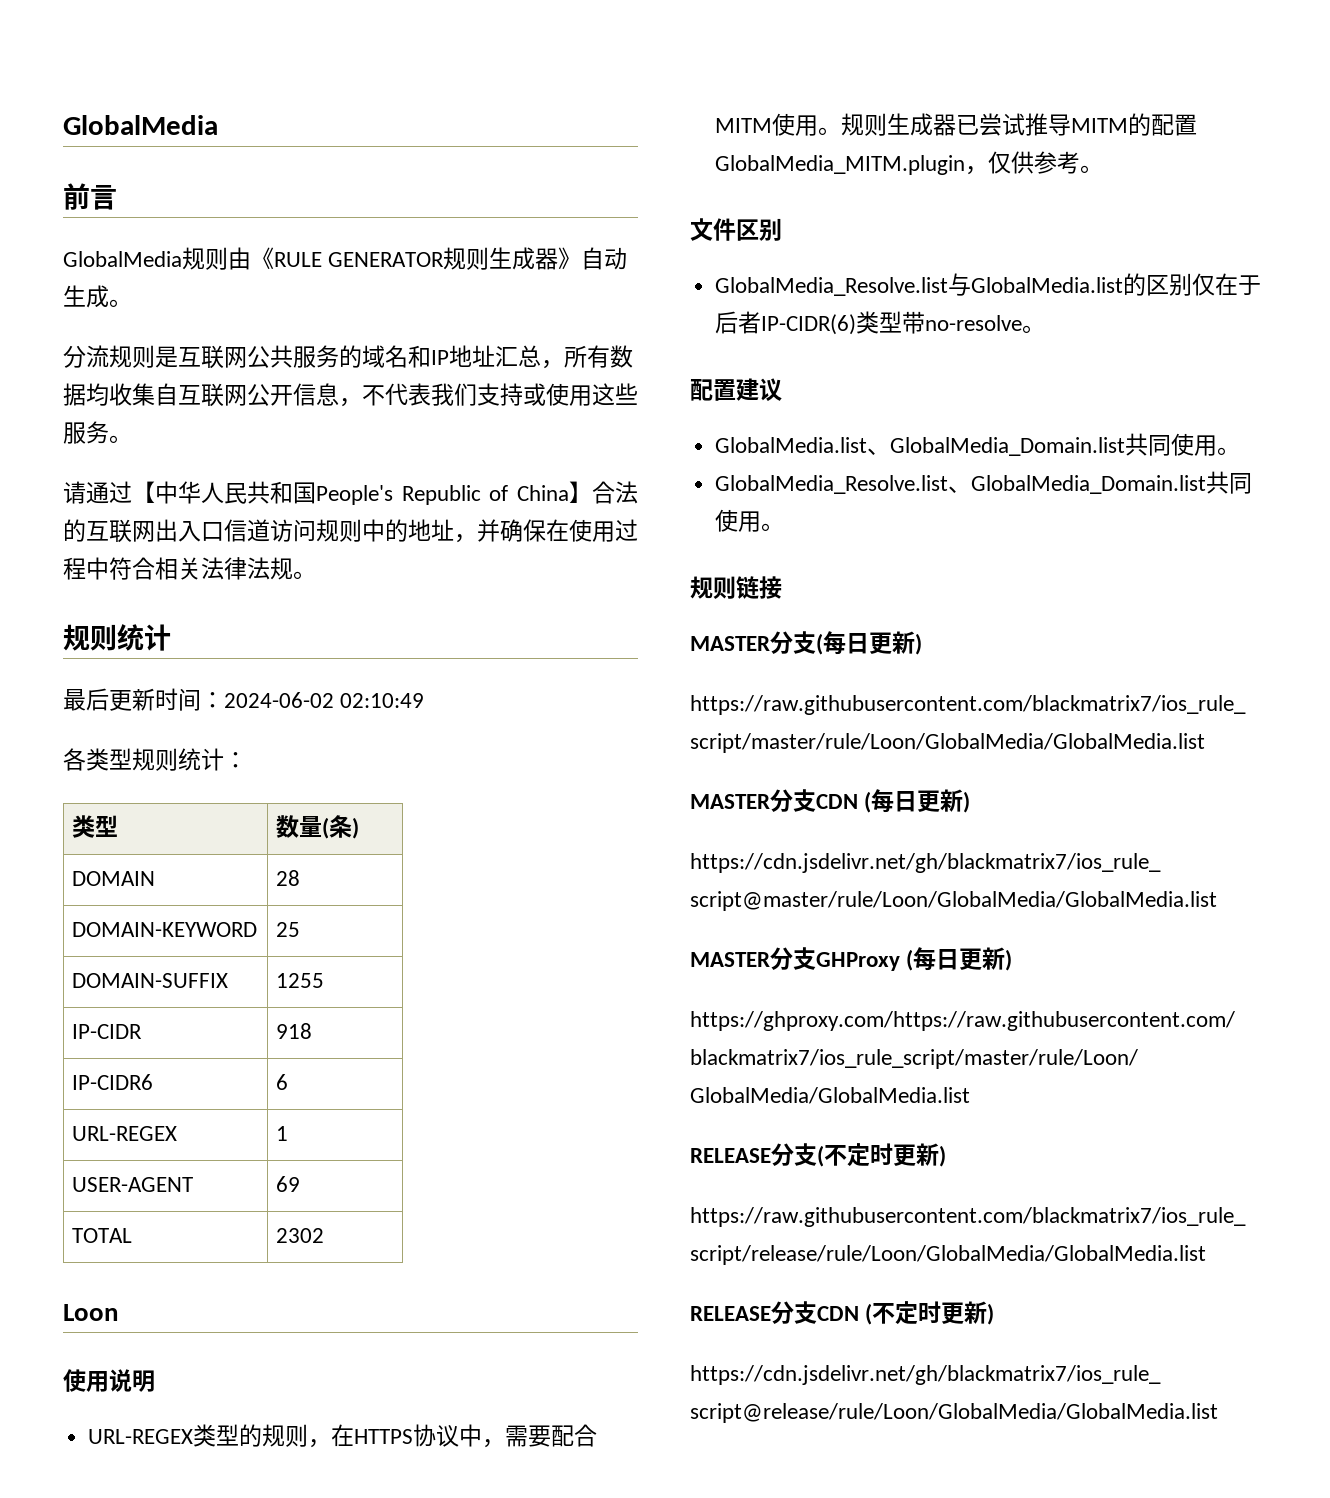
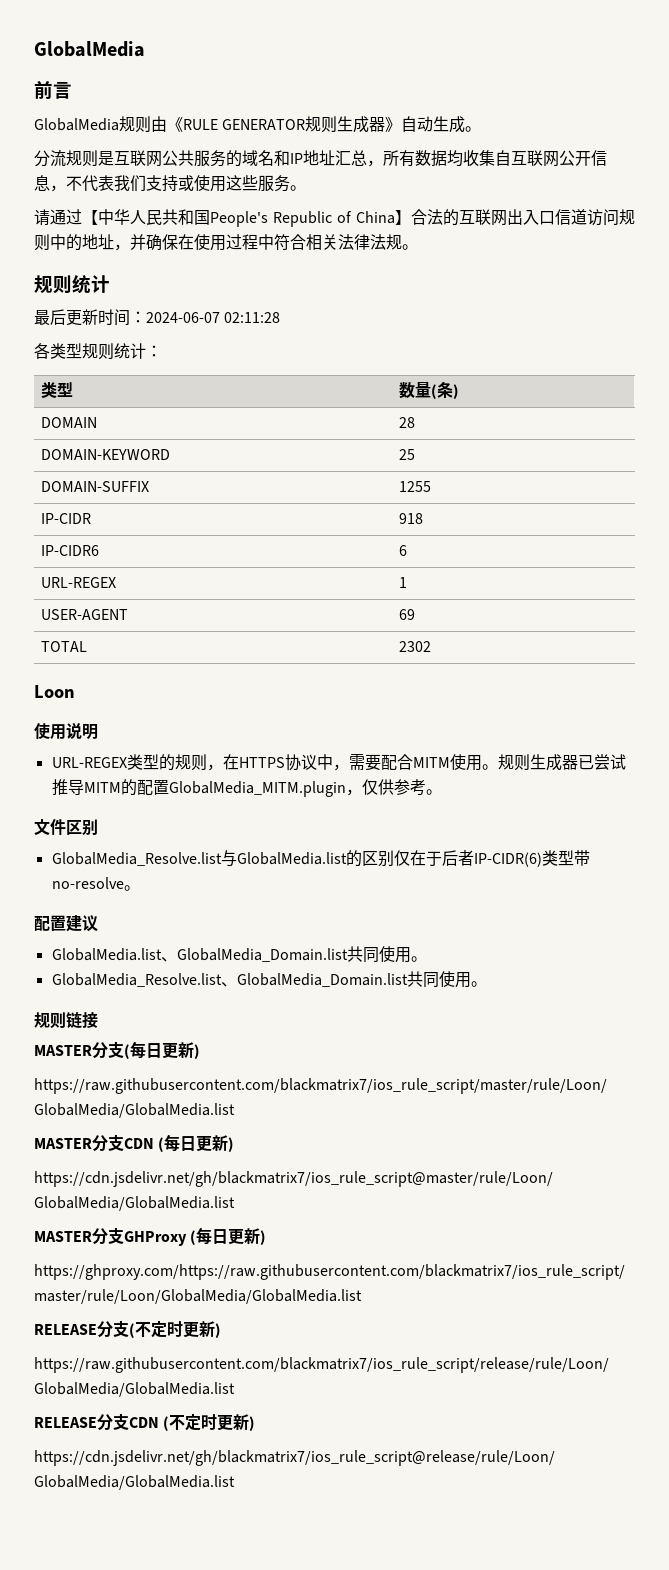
- 最后更新时间：2024-06-02 02:10:49
+ 最后更新时间：2024-06-07 02:11:28

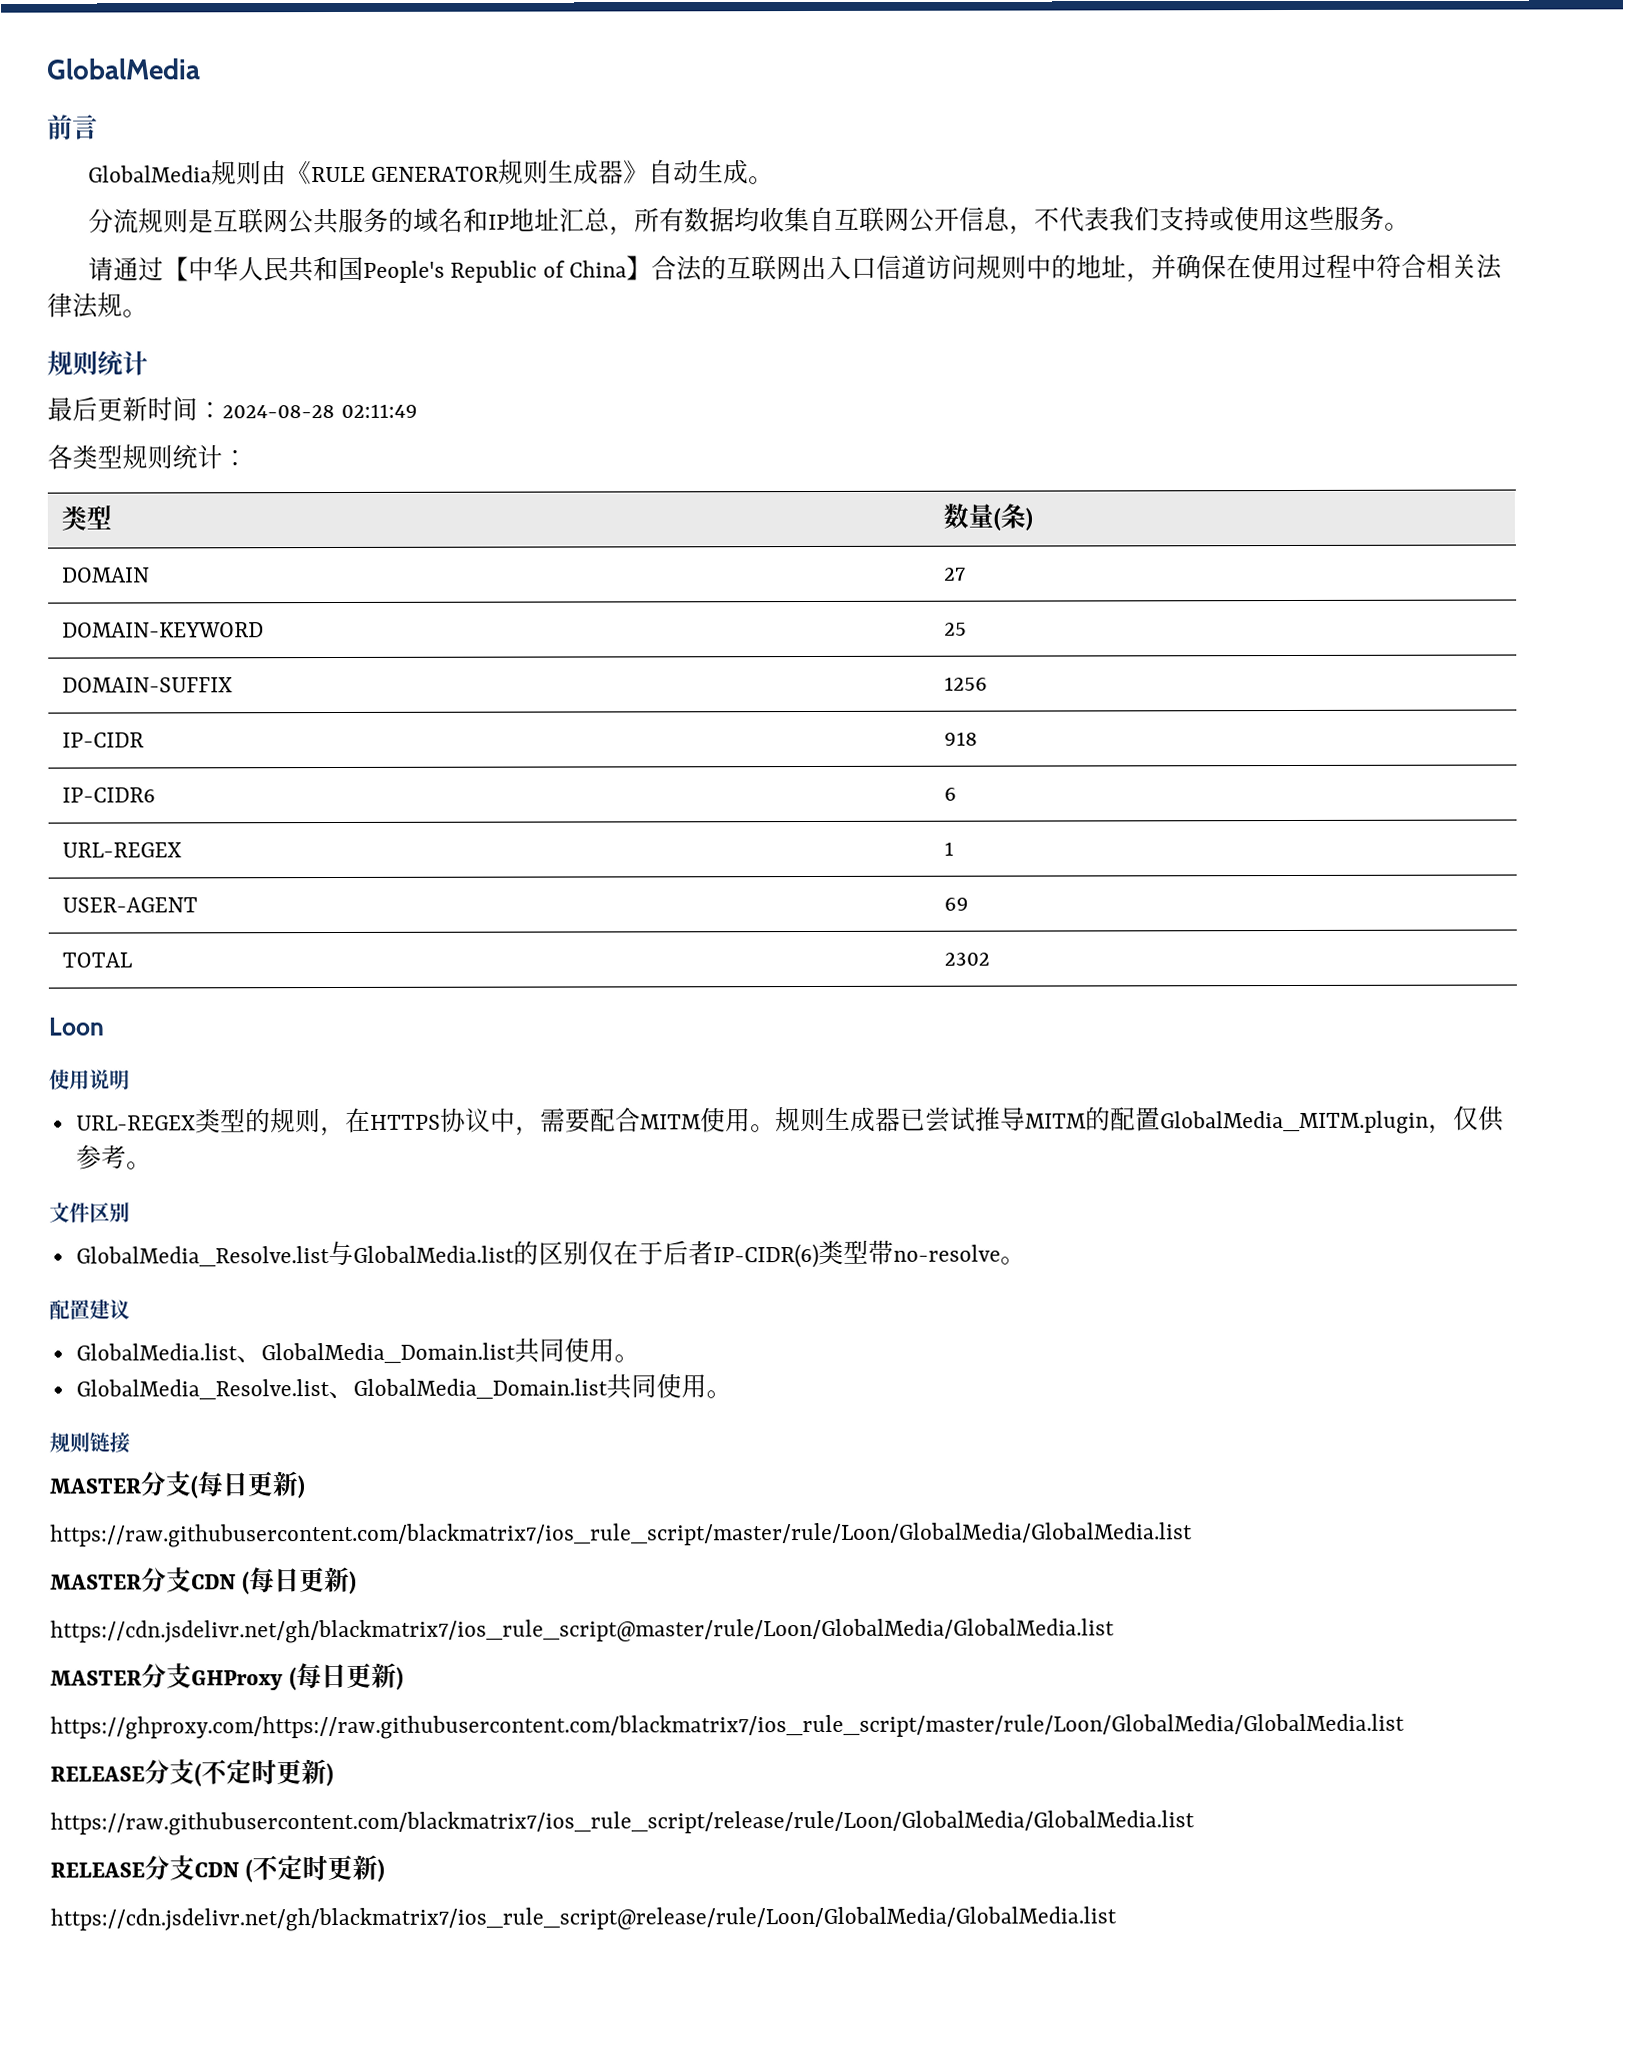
- 最后更新时间：2024-06-07 02:11:28
+ 最后更新时间：2024-08-28 02:11:49
- DOMAIN | 28
+ DOMAIN | 27
- DOMAIN-SUFFIX | 1255
+ DOMAIN-SUFFIX | 1256

